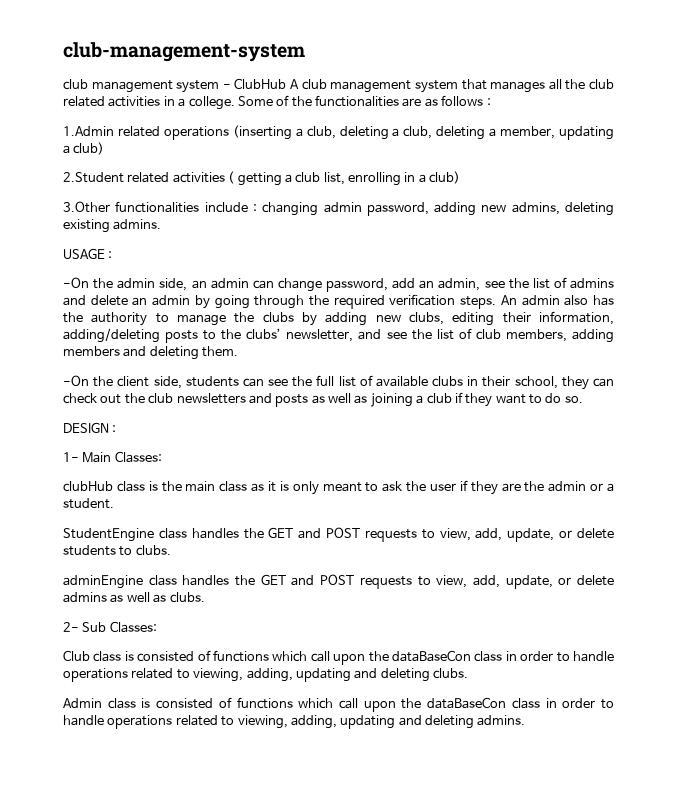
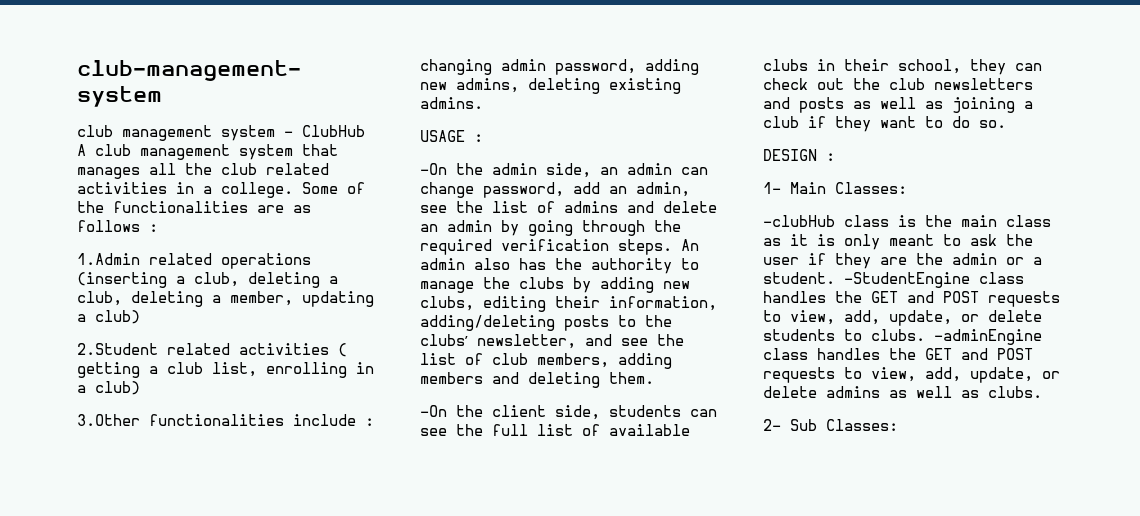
- clubHub class is the main class as it is only meant to ask the user if they are the admin or a student.
- StudentEngine class handles the GET and POST requests to view, add, update, or delete students to clubs.
- adminEngine class handles the GET and POST requests to view, add, update, or delete admins as well as clubs.
+ -clubHub class is the main class as it is only meant to ask the user if they are the admin or a student. -StudentEngine class handles the GET and POST requests to view, add, update, or delete students to clubs. -adminEngine class handles the GET and POST requests to view, add, update, or delete admins as well as clubs.
- Club class is consisted of functions which call upon the dataBaseCon class in order to handle operations related to viewing, adding, updating and deleting clubs.
- Admin class is consisted of functions which call upon the dataBaseCon class in order to handle operations related to viewing, adding, updating and deleting admins.

